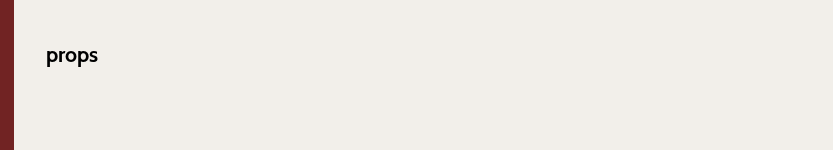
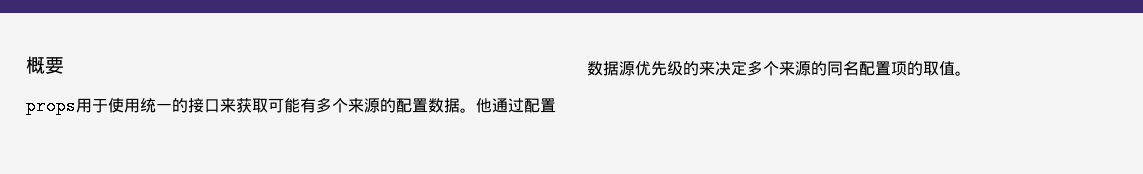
- props
+ 概要
+ props用于使用统一的接口来获取可能有多个来源的配置数据。他通过配置数据源优先级的来决定多个来源的同名配置项的取值。

